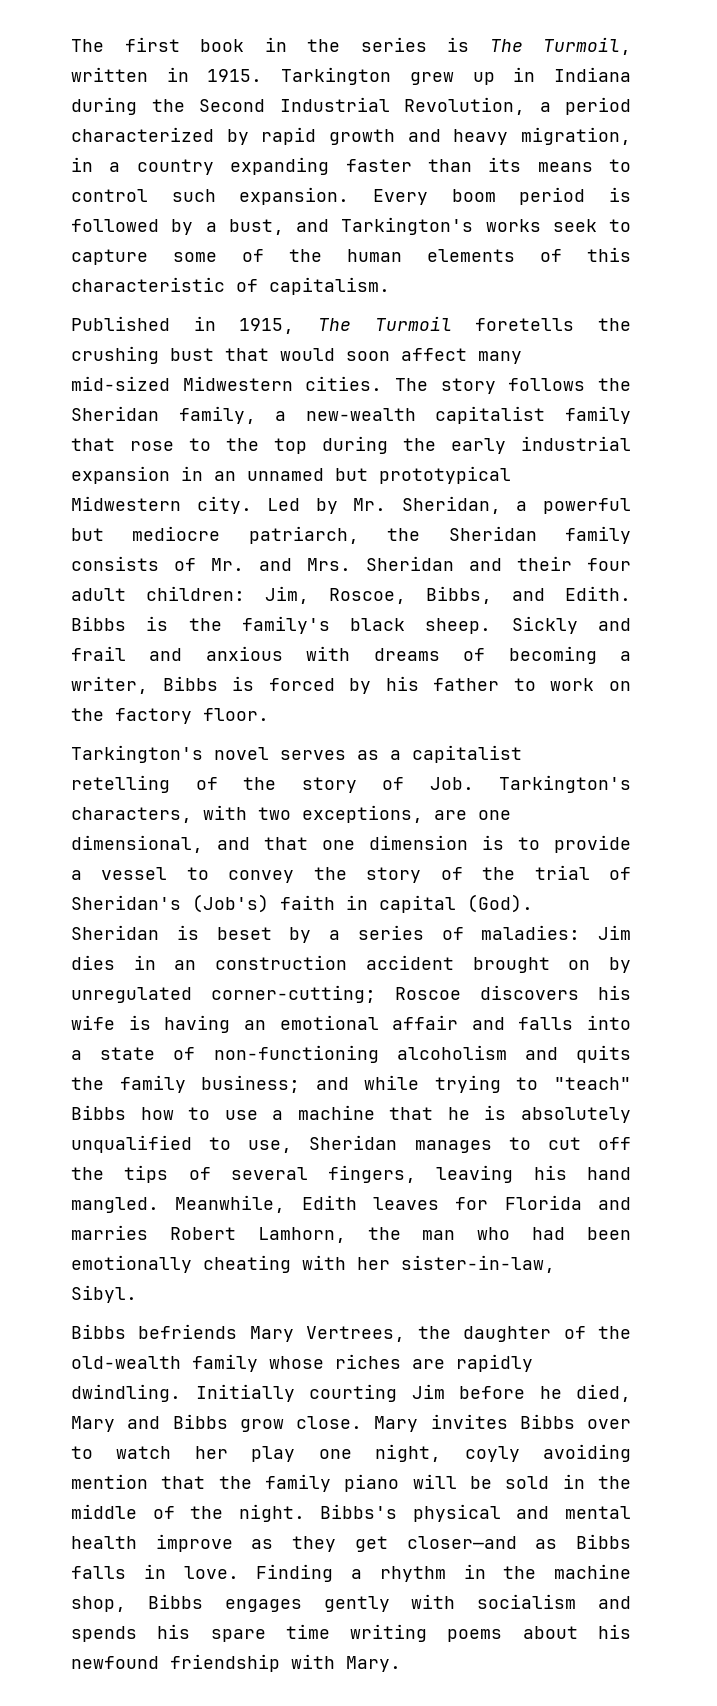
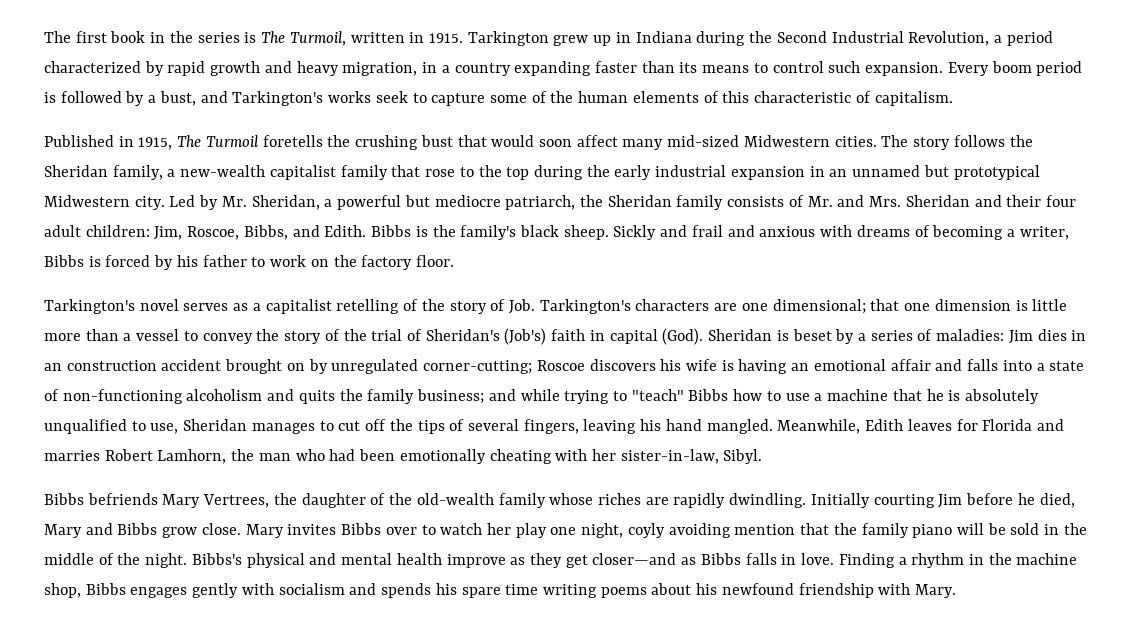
- Tarkington's novel serves as a capitalist retelling of the story of Job. Tarkington's characters, with two exceptions, are one dimensional, and that one dimension is to provide a vessel to convey the story of the trial of Sheridan's (Job's) faith in capital (God).
+ Tarkington's novel serves as a capitalist retelling of the story of Job. Tarkington's characters are one dimensional; that one dimension is little more than a vessel to convey the story of the trial of Sheridan's (Job's) faith in capital (God).

